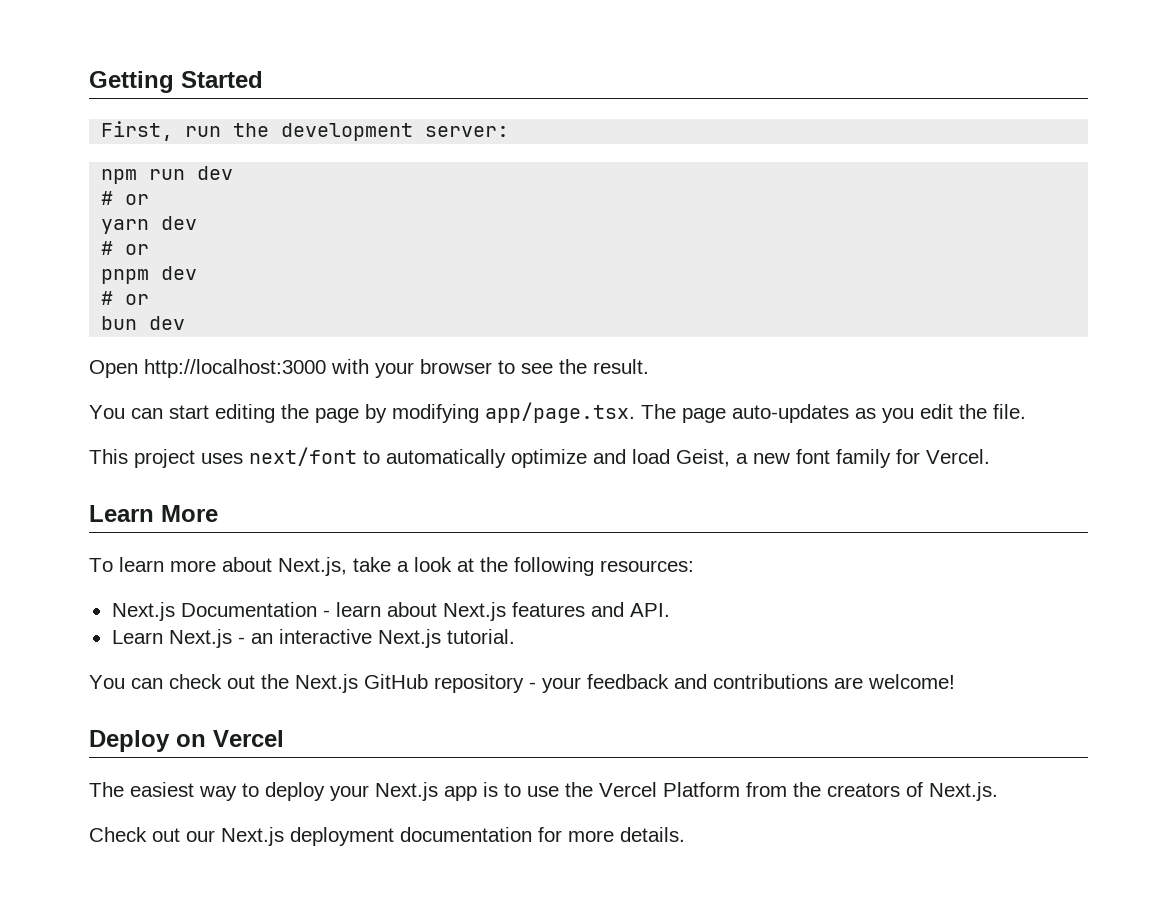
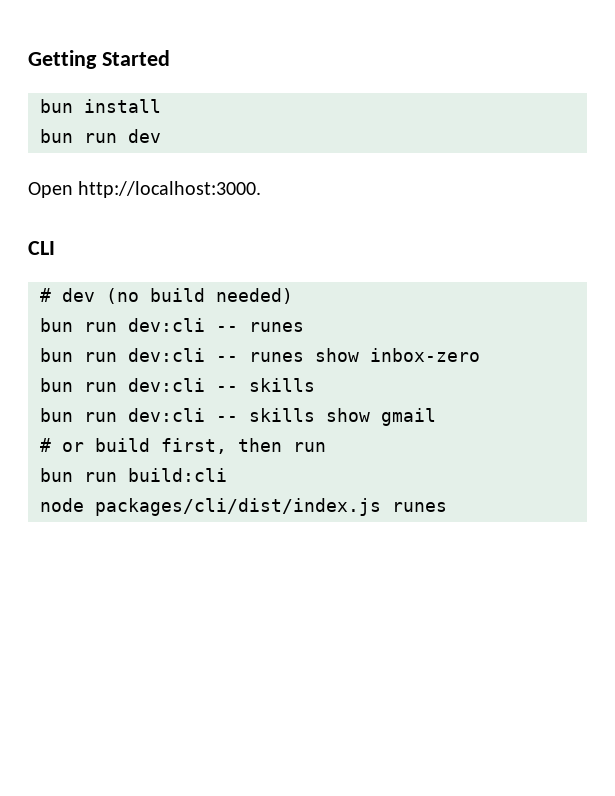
- First, run the development server:
- npm run dev
- # or
- yarn dev
- # or
- pnpm dev
- # or
- bun dev
- Open http://localhost:3000 with your browser to see the result.
- You can start editing the page by modifying app/page.tsx. The page auto-updates as you edit the file.
- This project uses next/font to automatically optimize and load Geist, a new font family for Vercel.
- Learn More
- To learn more about Next.js, take a look at the following resources:
- Next.js Documentation - learn about Next.js features and API.
- Learn Next.js - an interactive Next.js tutorial.
- You can check out the Next.js GitHub repository - your feedback and contributions are welcome!
- Deploy on Vercel
- The easiest way to deploy your Next.js app is to use the Vercel Platform from the creators of Next.js.
- Check out our Next.js deployment documentation for more details.
+ bun install
+ bun run dev
+ Open http://localhost:3000.
+ CLI
+ # dev (no build needed)
+ bun run dev:cli -- runes
+ bun run dev:cli -- runes show inbox-zero
+ bun run dev:cli -- skills
+ bun run dev:cli -- skills show gmail
+ # or build first, then run
+ bun run build:cli
+ node packages/cli/dist/index.js runes

